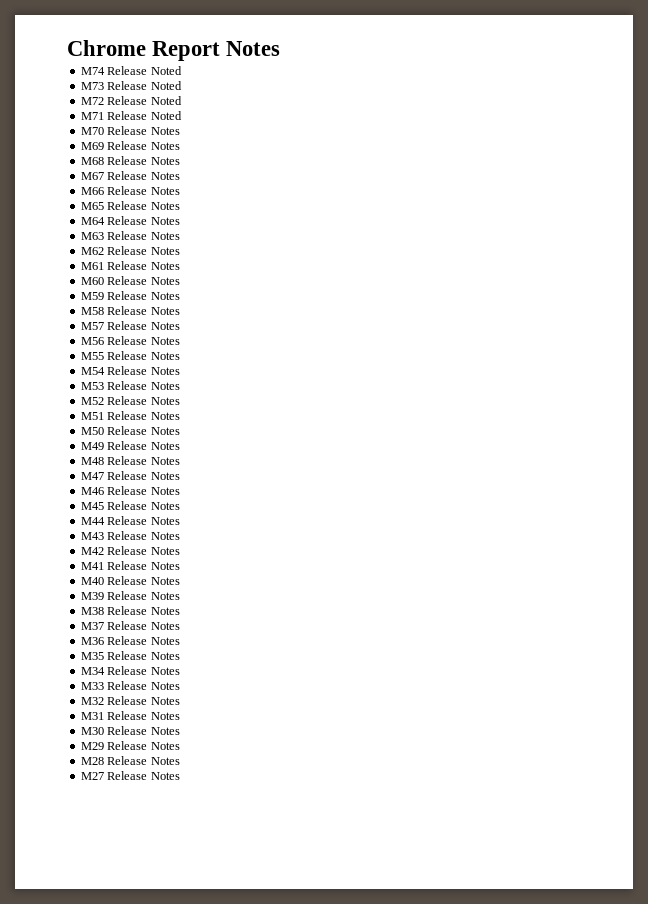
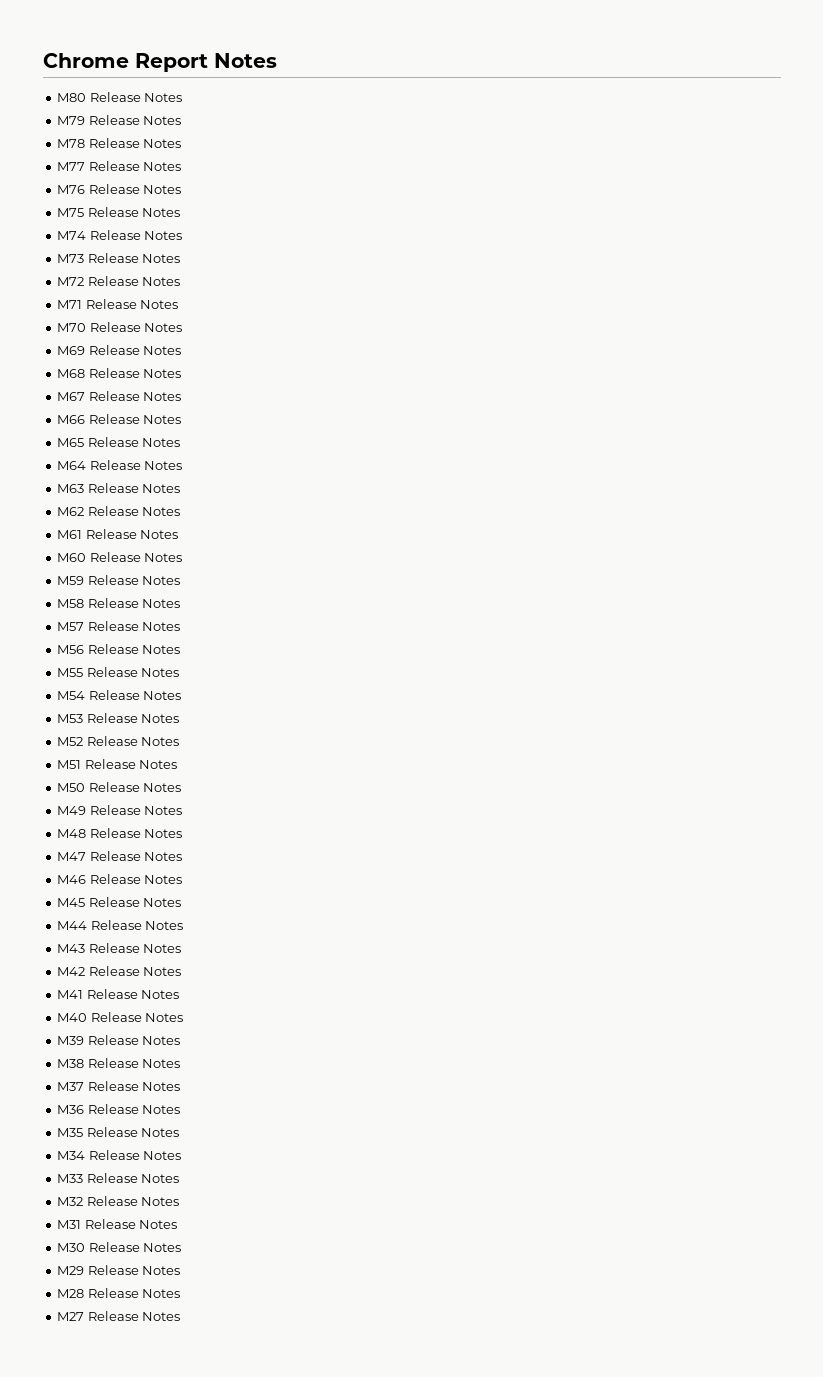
+ M80 Release Notes
+ M79 Release Notes
+ M78 Release Notes
+ M77 Release Notes
+ M76 Release Notes
+ M75 Release Notes
- M74 Release Noted
+ M74 Release Notes
- M73 Release Noted
+ M73 Release Notes
- M72 Release Noted
+ M72 Release Notes
- M71 Release Noted
+ M71 Release Notes

